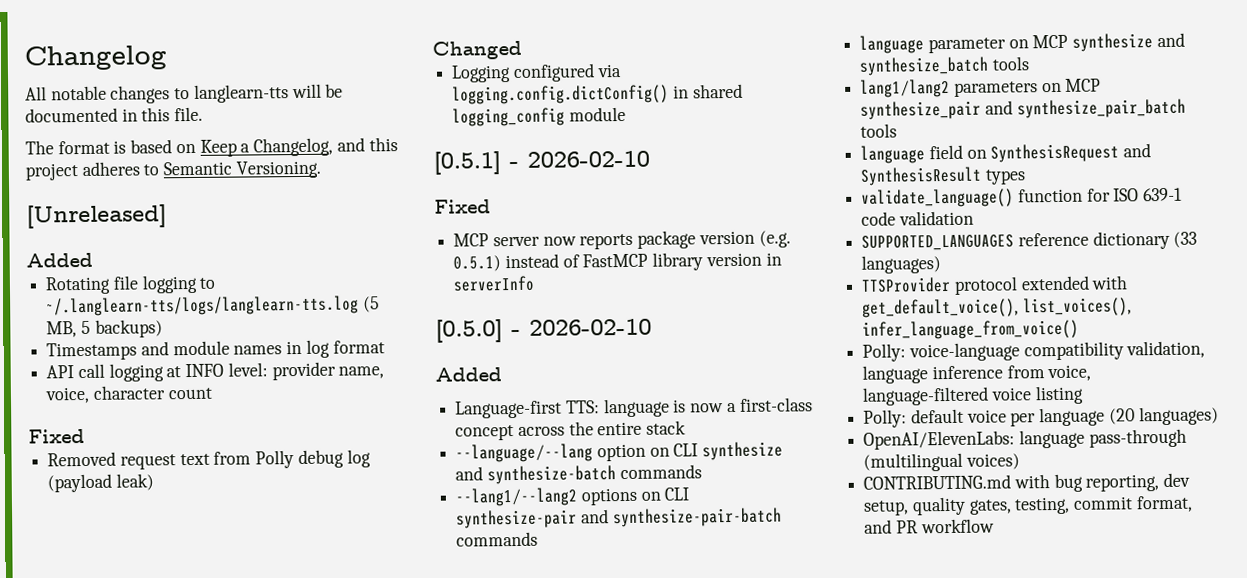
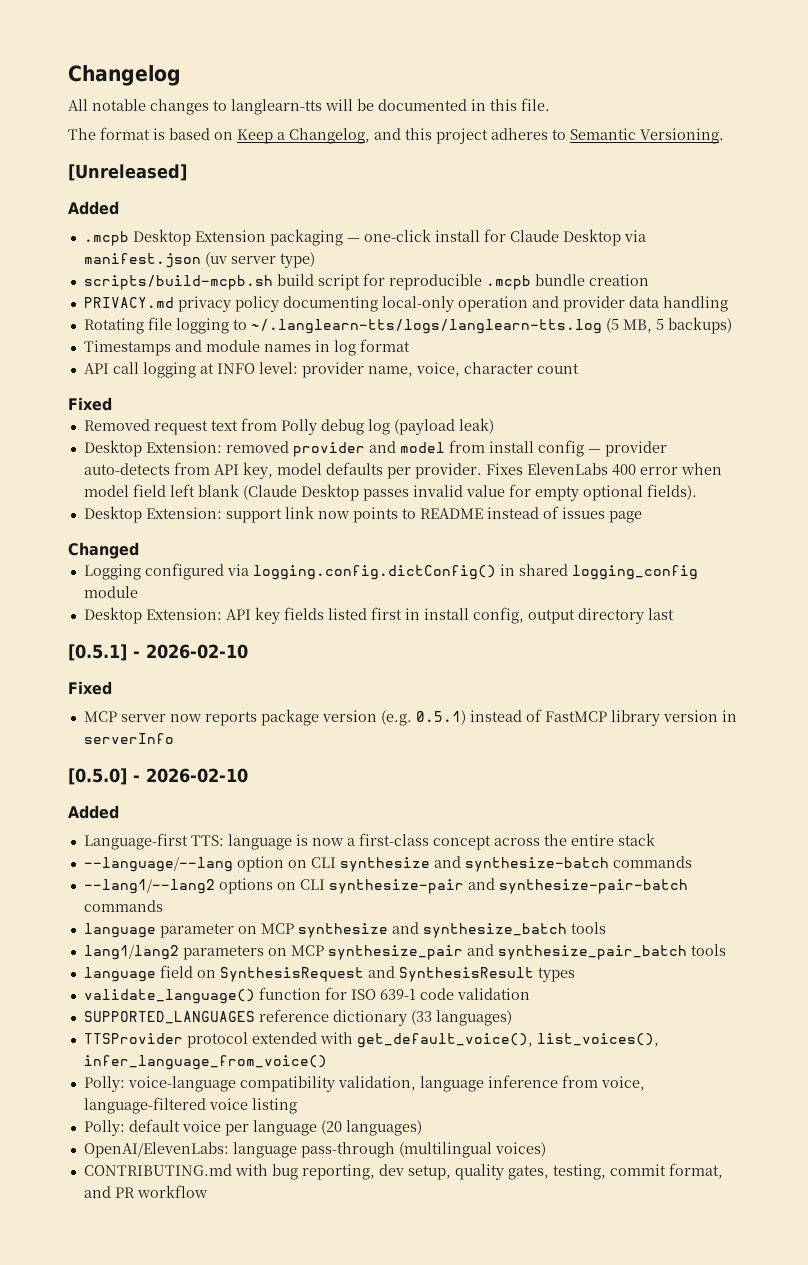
+ .mcpb Desktop Extension packaging — one-click install for Claude Desktop via manifest.json (uv server type)
+ scripts/build-mcpb.sh build script for reproducible .mcpb bundle creation
+ PRIVACY.md privacy policy documenting local-only operation and provider data handling
+ Desktop Extension: removed provider and model from install config — provider auto-detects from API key, model defaults per provider. Fixes ElevenLabs 400 error when model field left blank (Claude Desktop passes invalid value for empty optional fields).
+ Desktop Extension: support link now points to README instead of issues page
+ Desktop Extension: API key fields listed first in install config, output directory last

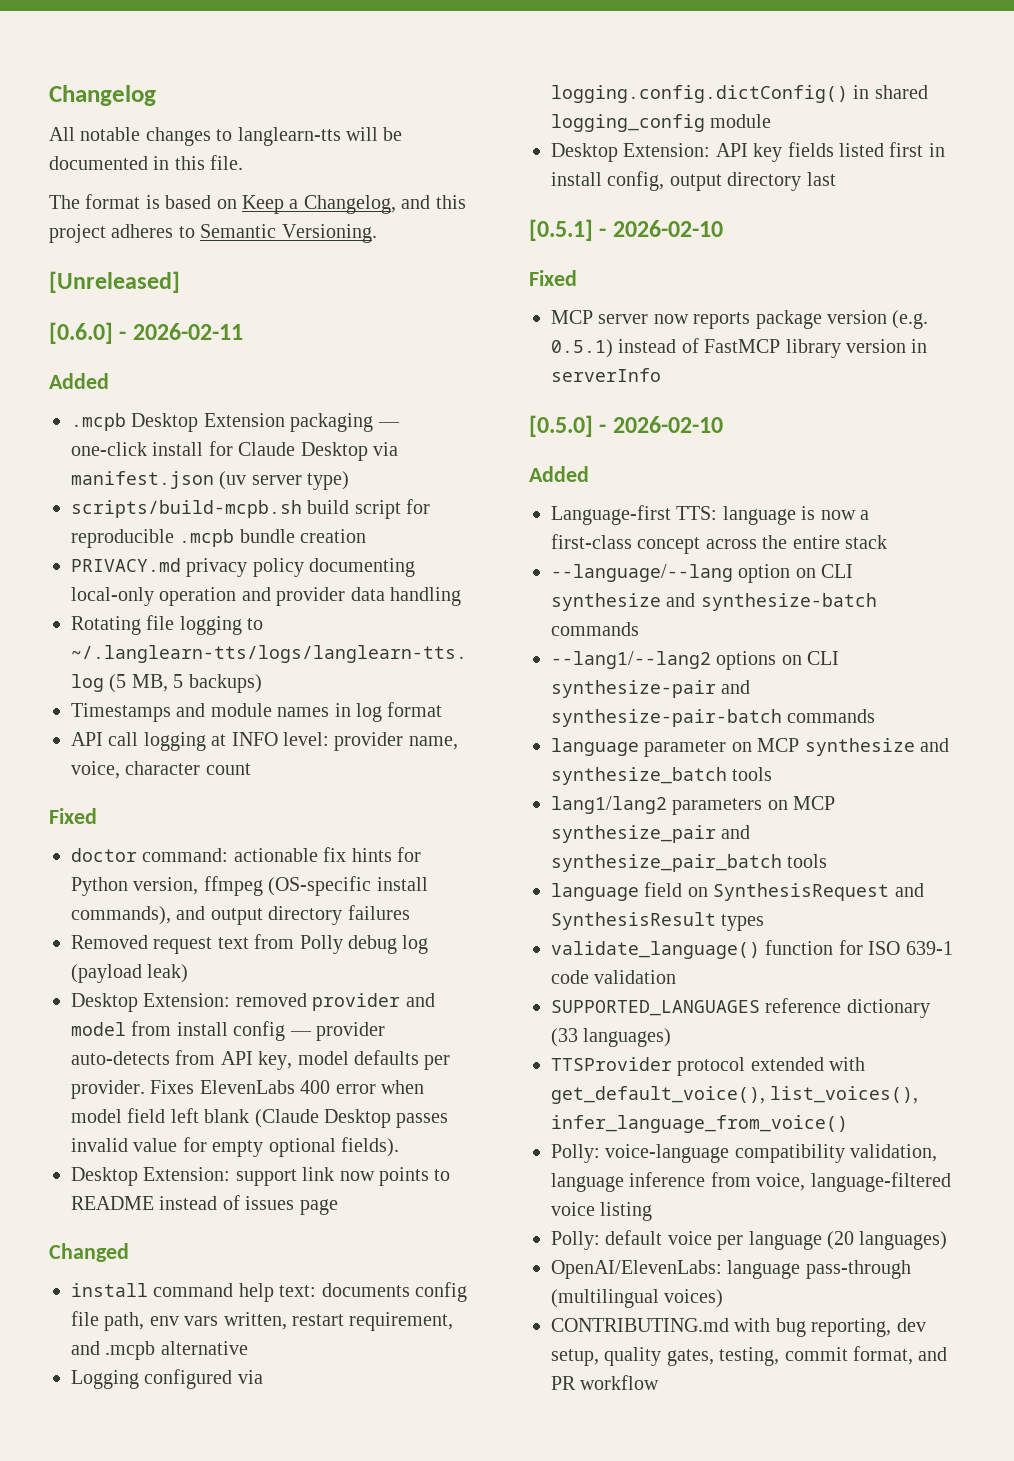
+ [0.6.0] - 2026-02-11
+ doctor command: actionable fix hints for Python version, ffmpeg (OS-specific install commands), and output directory failures
+ install command help text: documents config file path, env vars written, restart requirement, and .mcpb alternative

